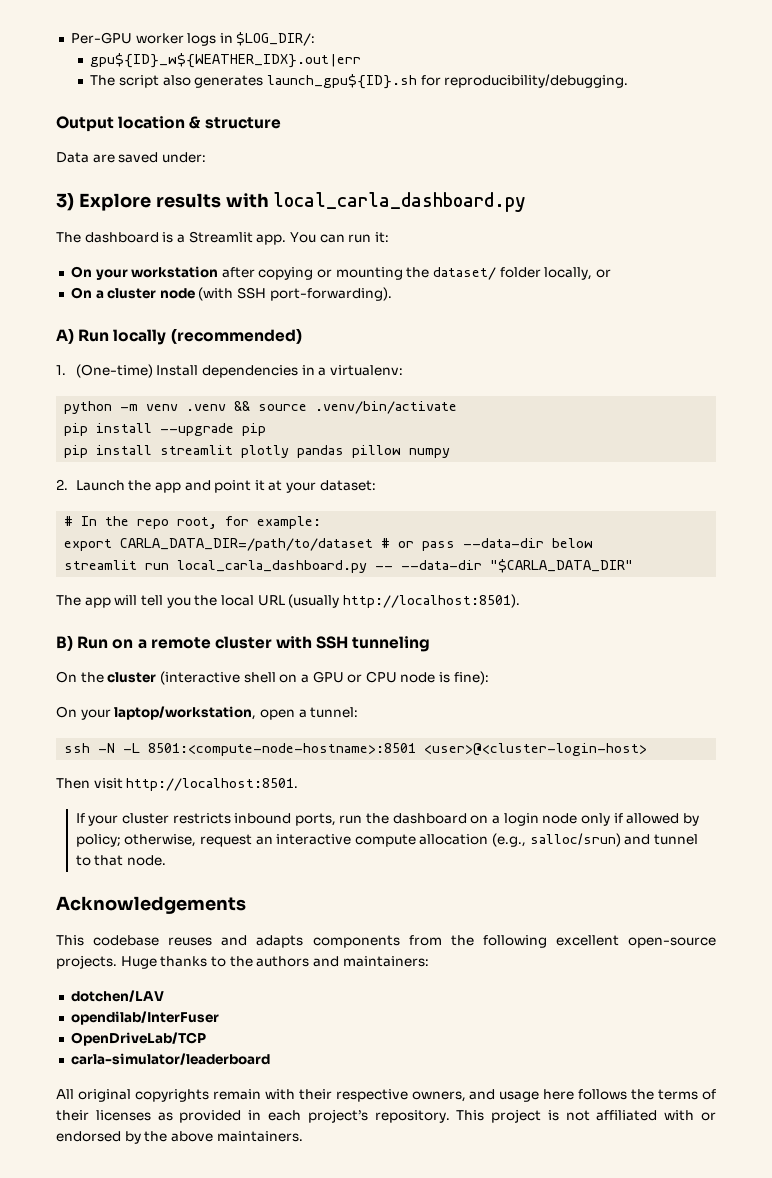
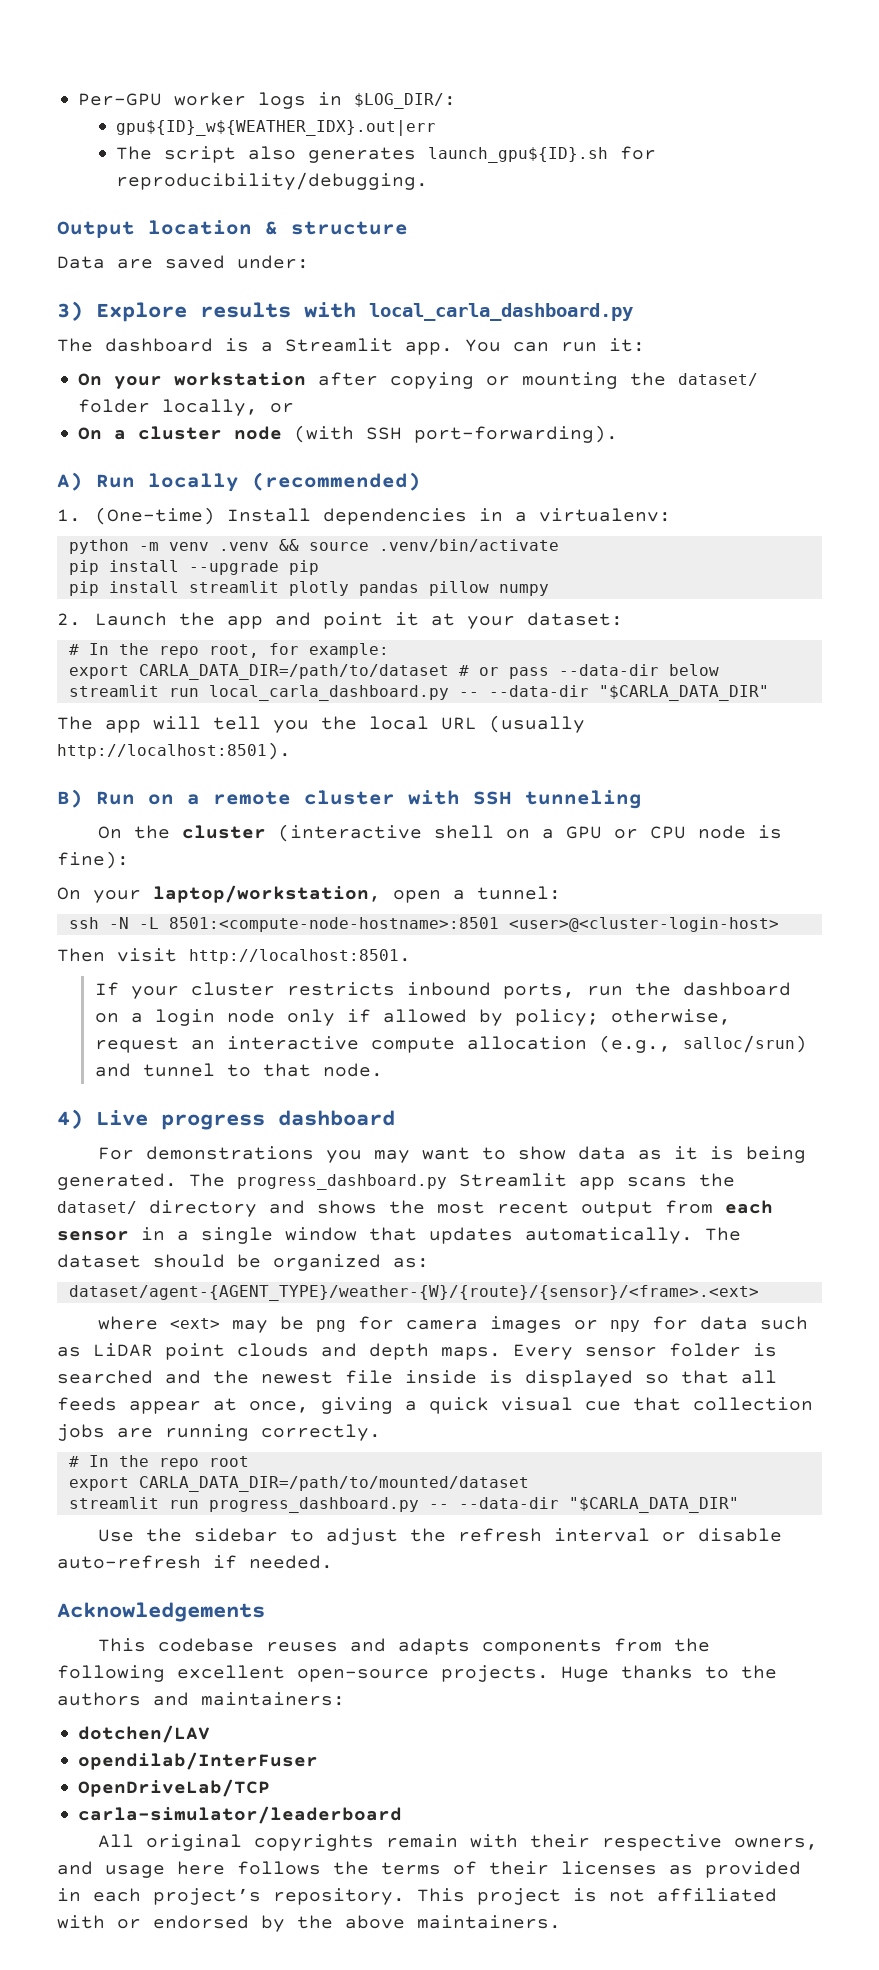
+ 4) Live progress dashboard
+ For demonstrations you may want to show data as it is being generated. The progress_dashboard.py Streamlit app scans the dataset/ directory and shows the most recent output from each sensor in a single window that updates automatically. The dataset should be organized as:
+ dataset/agent-{AGENT_TYPE}/weather-{W}/{route}/{sensor}/<frame>.<ext>
+ where <ext> may be png for camera images or npy for data such as LiDAR point clouds and depth maps. Every sensor folder is searched and the newest file inside is displayed so that all feeds appear at once, giving a quick visual cue that collection jobs are running correctly.
+ # In the repo root
+ export CARLA_DATA_DIR=/path/to/mounted/dataset
+ streamlit run progress_dashboard.py -- --data-dir "$CARLA_DATA_DIR"
+ Use the sidebar to adjust the refresh interval or disable auto-refresh if needed.

